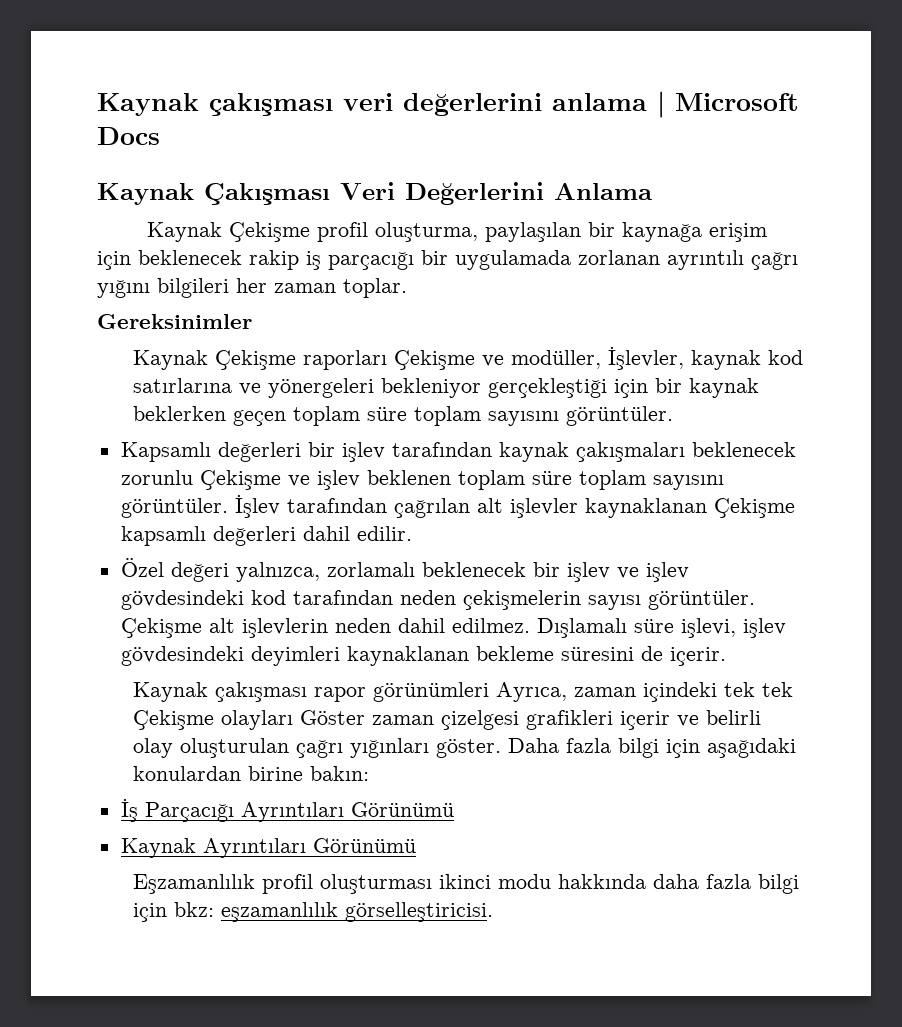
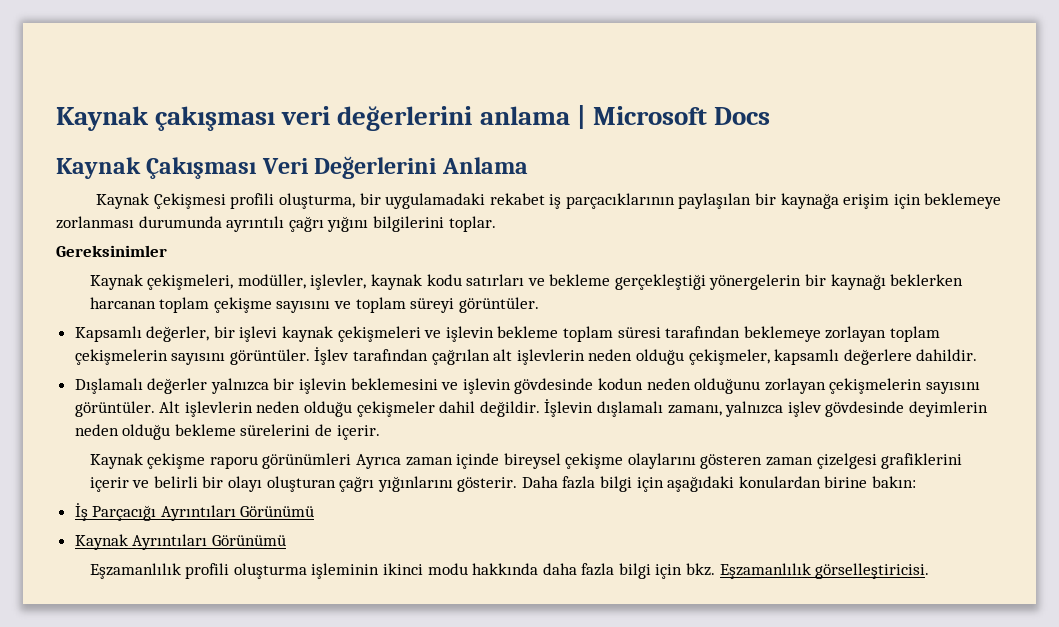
- Kaynak Çekişme profil oluşturma, paylaşılan bir kaynağa erişim için beklenecek rakip iş parçacığı bir uygulamada zorlanan ayrıntılı çağrı yığını bilgileri her zaman toplar.
+ Kaynak Çekişmesi profili oluşturma, bir uygulamadaki rekabet iş parçacıklarının paylaşılan bir kaynağa erişim için beklemeye zorlanması durumunda ayrıntılı çağrı yığını bilgilerini toplar.
  Gereksinimler
- Kaynak Çekişme raporları Çekişme ve modüller, İşlevler, kaynak kod satırlarına ve yönergeleri bekleniyor gerçekleştiği için bir kaynak beklerken geçen toplam süre toplam sayısını görüntüler.
- Kapsamlı değerleri bir işlev tarafından kaynak çakışmaları beklenecek zorunlu Çekişme ve işlev beklenen toplam süre toplam sayısını görüntüler.
+ Kaynak çekişmeleri, modüller, işlevler, kaynak kodu satırları ve bekleme gerçekleştiği yönergelerin bir kaynağı beklerken harcanan toplam çekişme sayısını ve toplam süreyi görüntüler.
+ Kapsamlı değerler, bir işlevi kaynak çekişmeleri ve işlevin bekleme toplam süresi tarafından beklemeye zorlayan toplam çekişmelerin sayısını görüntüler.
- İşlev tarafından çağrılan alt işlevler kaynaklanan Çekişme kapsamlı değerleri dahil edilir.
- Özel değeri yalnızca, zorlamalı beklenecek bir işlev ve işlev gövdesindeki kod tarafından neden çekişmelerin sayısı görüntüler. Çekişme alt işlevlerin neden dahil edilmez. Dışlamalı süre işlevi, işlev gövdesindeki deyimleri kaynaklanan bekleme süresini de içerir.
- Kaynak çakışması rapor görünümleri Ayrıca, zaman içindeki tek tek Çekişme olayları Göster zaman çizelgesi grafikleri içerir ve belirli olay oluşturulan çağrı yığınları göster.
+ İşlev tarafından çağrılan alt işlevlerin neden olduğu çekişmeler, kapsamlı değerlere dahildir.
+ Dışlamalı değerler yalnızca bir işlevin beklemesini ve işlevin gövdesinde kodun neden olduğunu zorlayan çekişmelerin sayısını görüntüler. Alt işlevlerin neden olduğu çekişmeler dahil değildir. İşlevin dışlamalı zamanı, yalnızca işlev gövdesinde deyimlerin neden olduğu bekleme sürelerini de içerir.
+ Kaynak çekişme raporu görünümleri Ayrıca zaman içinde bireysel çekişme olaylarını gösteren zaman çizelgesi grafiklerini içerir ve belirli bir olayı oluşturan çağrı yığınlarını gösterir.
- Eşzamanlılık profil oluşturması ikinci modu hakkında daha fazla bilgi için bkz: eşzamanlılık görselleştiricisi.
+ Eşzamanlılık profili oluşturma işleminin ikinci modu hakkında daha fazla bilgi için bkz. Eşzamanlılık görselleştiricisi.

